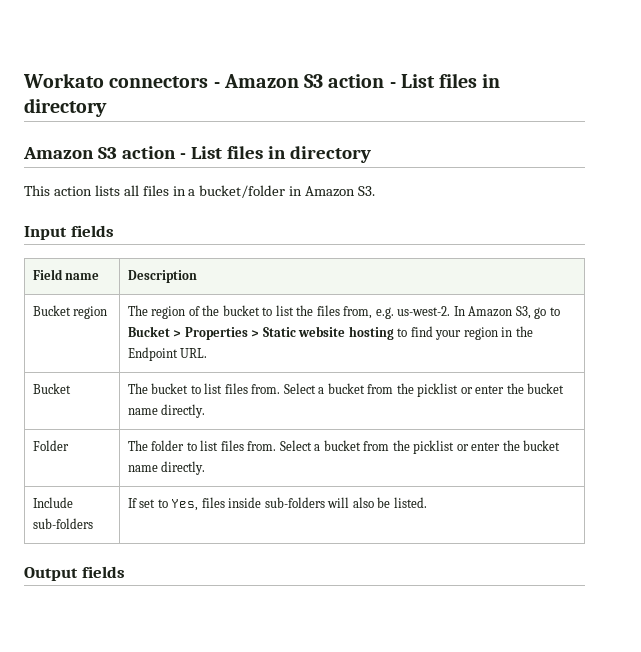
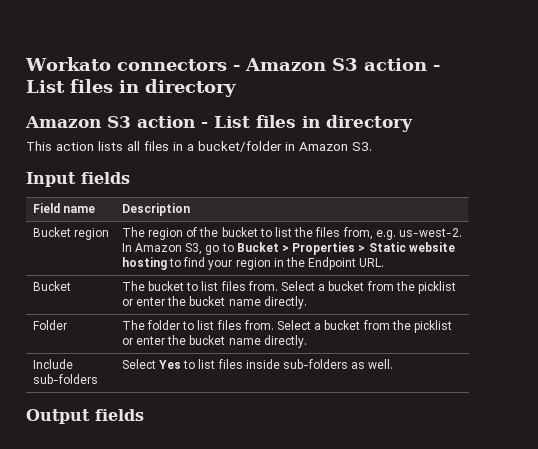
- Include sub-folders | If set to Yes, files inside sub-folders will also be listed.
+ Include sub-folders | Select Yes to list files inside sub-folders as well.

